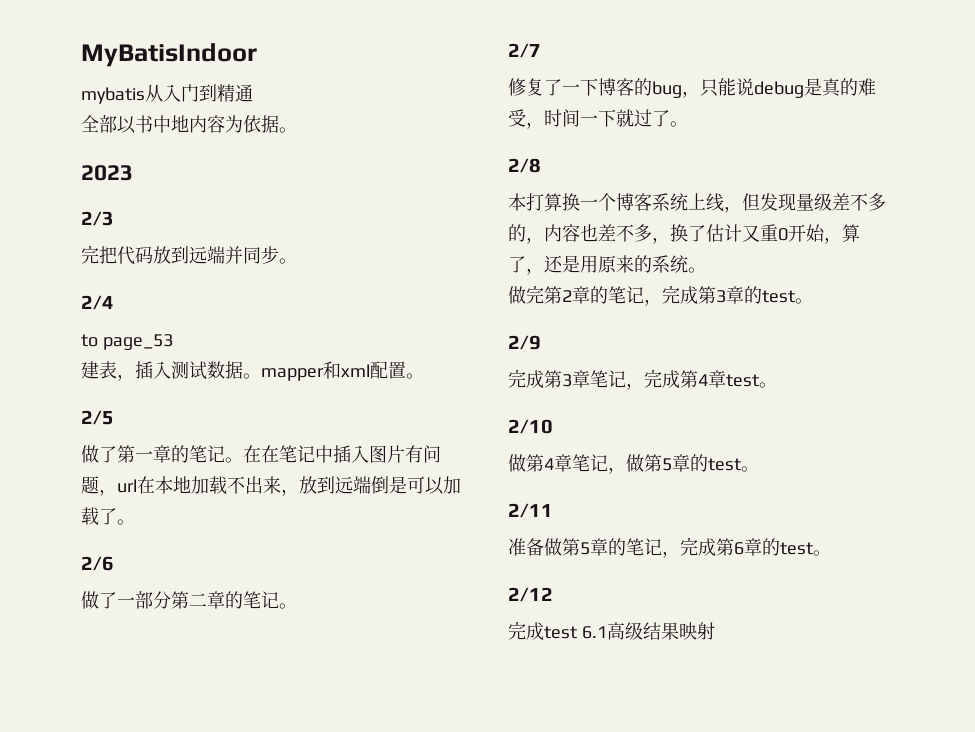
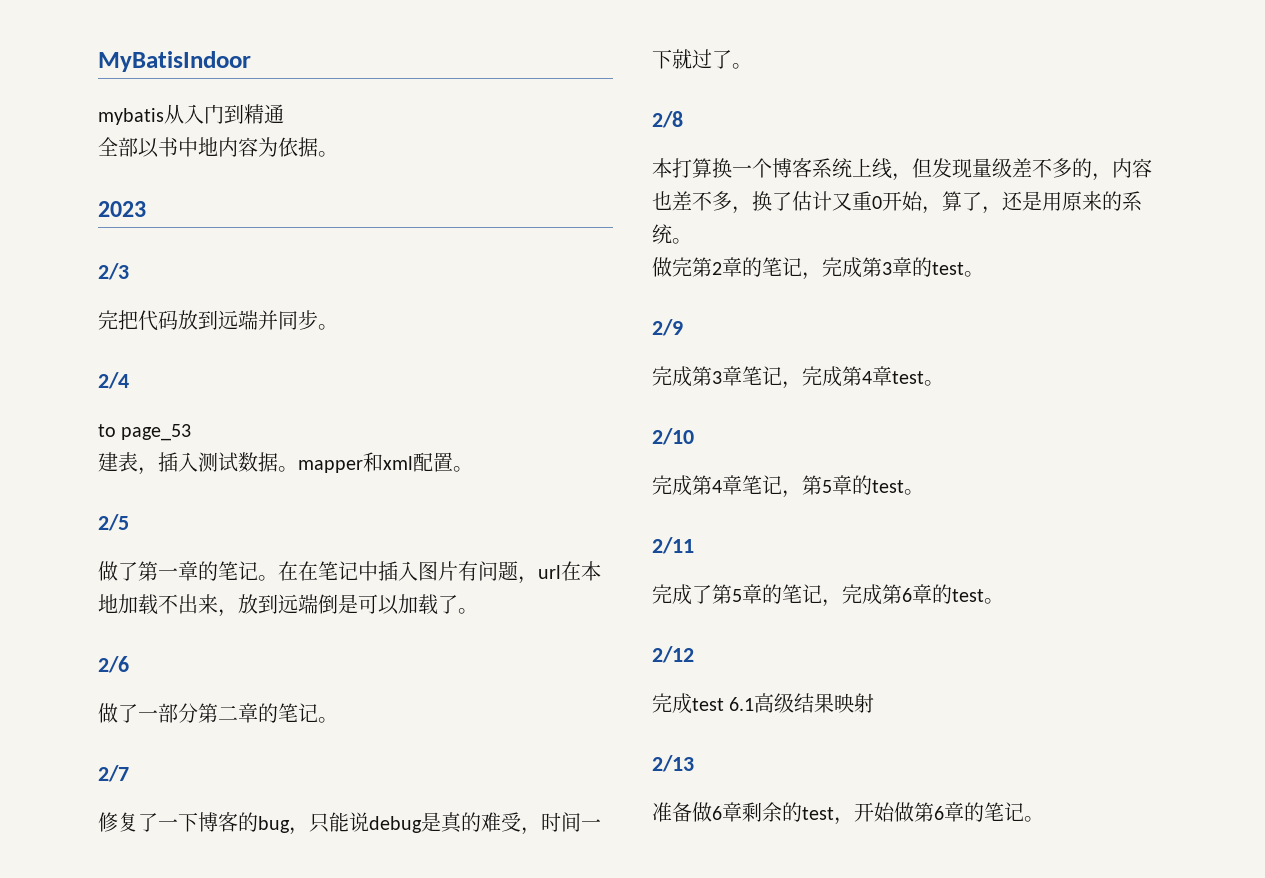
- 做第4章笔记，做第5章的test。
+ 完成第4章笔记，第5章的test。
- 准备做第5章的笔记，完成第6章的test。
+ 完成了第5章的笔记，完成第6章的test。
+ 2/13
+ 准备做6章剩余的test，开始做第6章的笔记。

